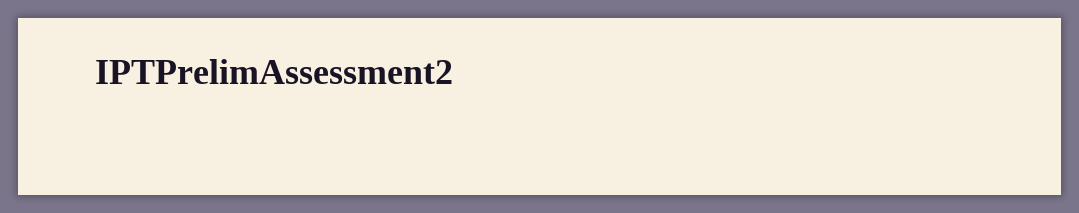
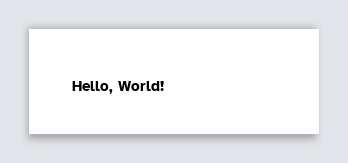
- IPTPrelimAssessment2
+ Hello, World!

